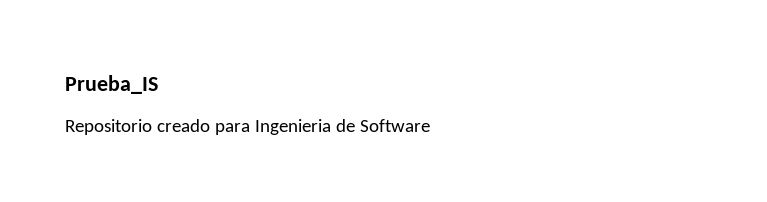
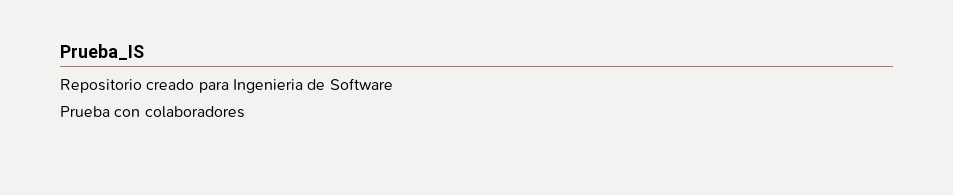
+ Prueba con colaboradores

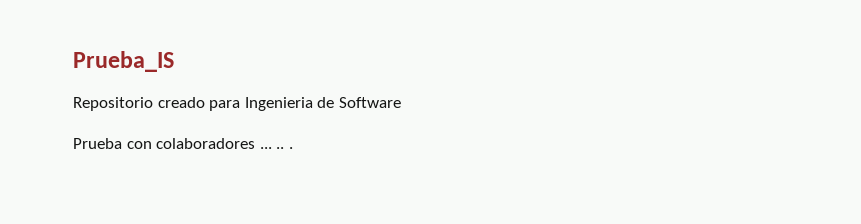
- Prueba con colaboradores
+ Prueba con colaboradores ... .. .

